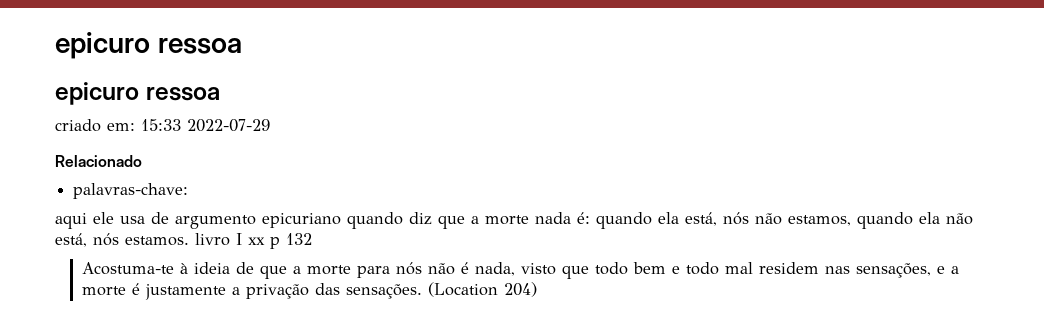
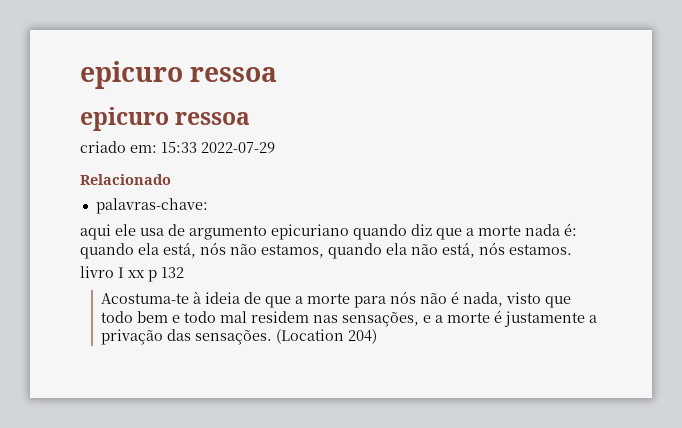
- aqui ele usa de argumento epicuriano quando diz que a morte nada é: quando ela está, nós não estamos, quando ela não está, nós estamos. livro I xx p 132
+ aqui ele usa de argumento epicuriano quando diz que a morte nada é: quando ela está, nós não estamos, quando ela não está, nós estamos.
+ livro I xx p 132

